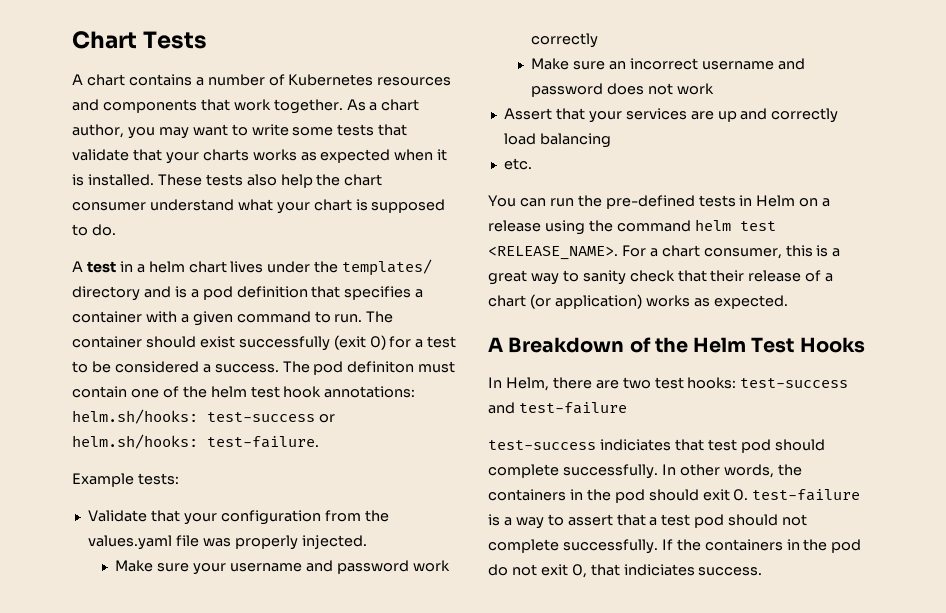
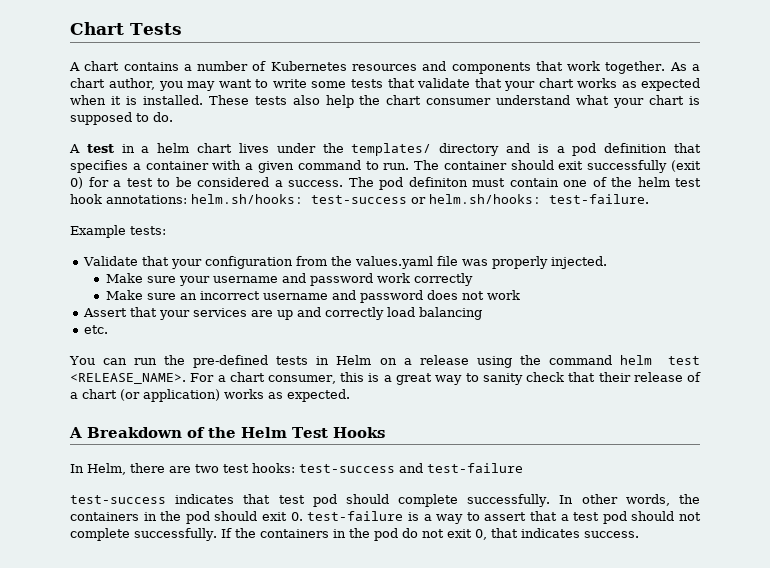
- As a chart author, you may want to write some tests that validate that your charts works as expected when it is installed.
+ As a chart author, you may want to write some tests that validate that your chart works as expected when it is installed.
- The container should exist successfully (exit 0) for a test to be considered a success.
+ The container should exit successfully (exit 0) for a test to be considered a success.
- test-success indiciates that test pod should complete successfully.
+ test-success indicates that test pod should complete successfully.
- If the containers in the pod do not exit 0, that indiciates success.
+ If the containers in the pod do not exit 0, that indicates success.

